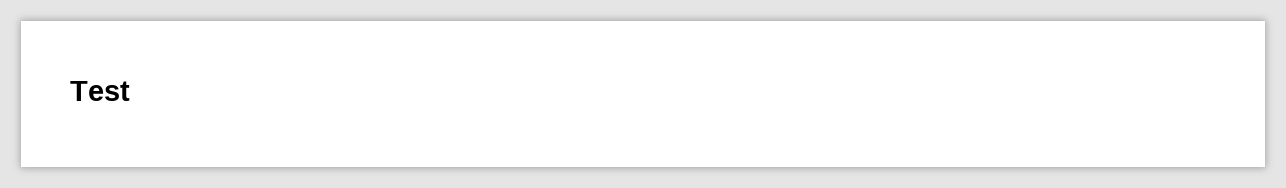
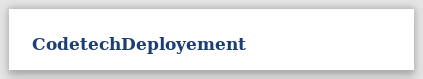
- Test
+ CodetechDeployement

